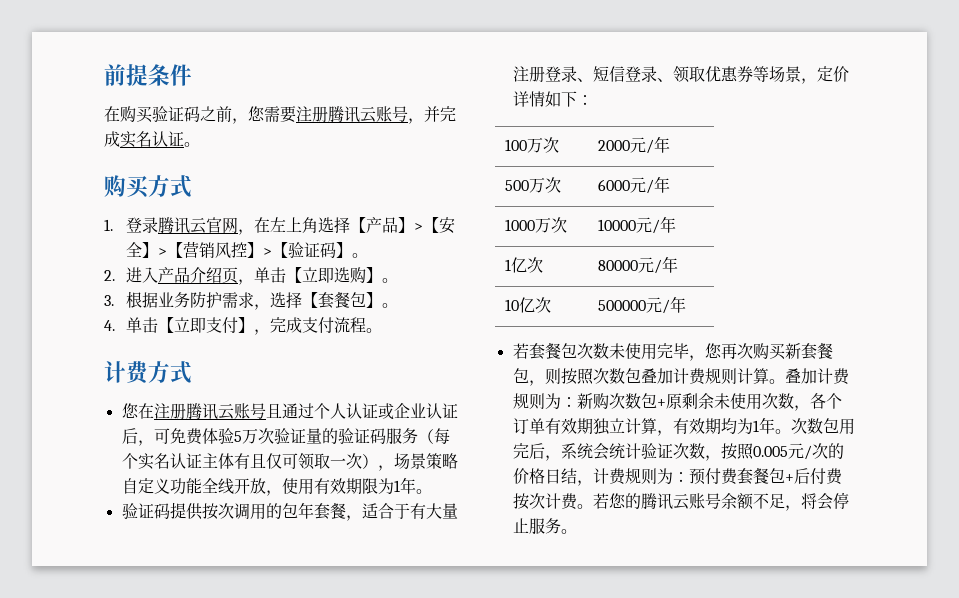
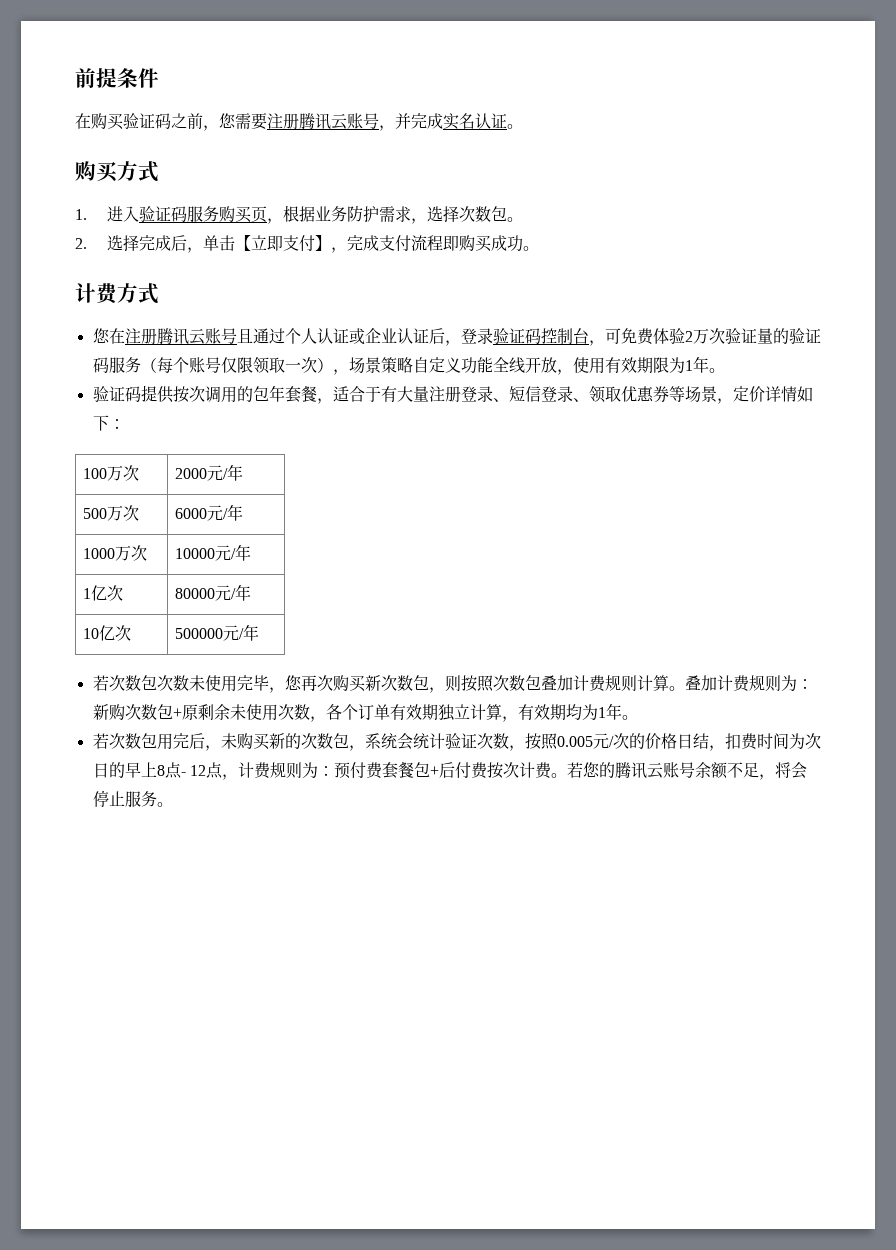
- 1.登录腾讯云官网，在左上角选择【产品】>【安全】>【营销风控】>【验证码】。
- 2.进入产品介绍页，单击【立即选购】。
- 3.根据业务防护需求，选择【套餐包】。
- 4.单击【立即支付】，完成支付流程。
+ 1.进入验证码服务购买页，根据业务防护需求，选择次数包。
+ 2.选择完成后，单击【立即支付】，完成支付流程即购买成功。
- 您在注册腾讯云账号且通过个人认证或企业认证后，可免费体验5万次验证量的验证码服务（每个实名认证主体有且仅可领取一次），场景策略自定义功能全线开放，使用有效期限为1年。
+ 您在注册腾讯云账号且通过个人认证或企业认证后，登录验证码控制台，可免费体验2万次验证量的验证码服务（每个账号仅限领取一次），场景策略自定义功能全线开放，使用有效期限为1年。
- 若套餐包次数未使用完毕，您再次购买新套餐包，则按照次数包叠加计费规则计算。
+ 若次数包次数未使用完毕，您再次购买新次数包，则按照次数包叠加计费规则计算。
- 叠加计费规则为：新购次数包+原剩余未使用次数，各个订单有效期独立计算，有效期均为1年。次数包用完后，系统会统计验证次数，按照0.005元/次的价格日结，计费规则为：预付费套餐包+后付费按次计费。
+ 叠加计费规则为：新购次数包+原剩余未使用次数，各个订单有效期独立计算，有效期均为1年。
+ 若次数包用完后，未购买新的次数包，系统会统计验证次数，按照0.005元/次的价格日结，扣费时间为次日的早上8点- 12点，计费规则为：预付费套餐包+后付费按次计费。

